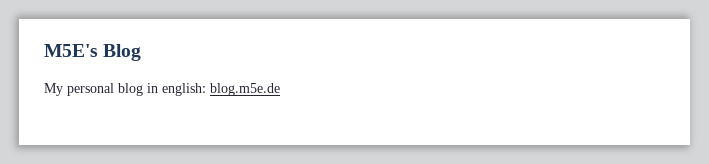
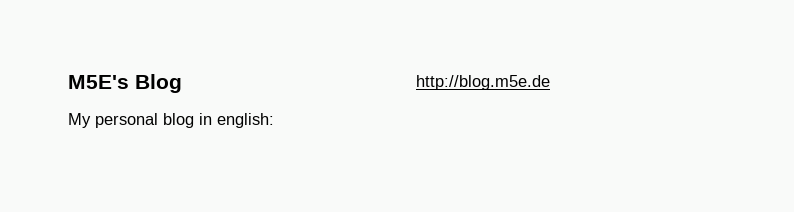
- My personal blog in english: blog.m5e.de
+ My personal blog in english: http://blog.m5e.de

